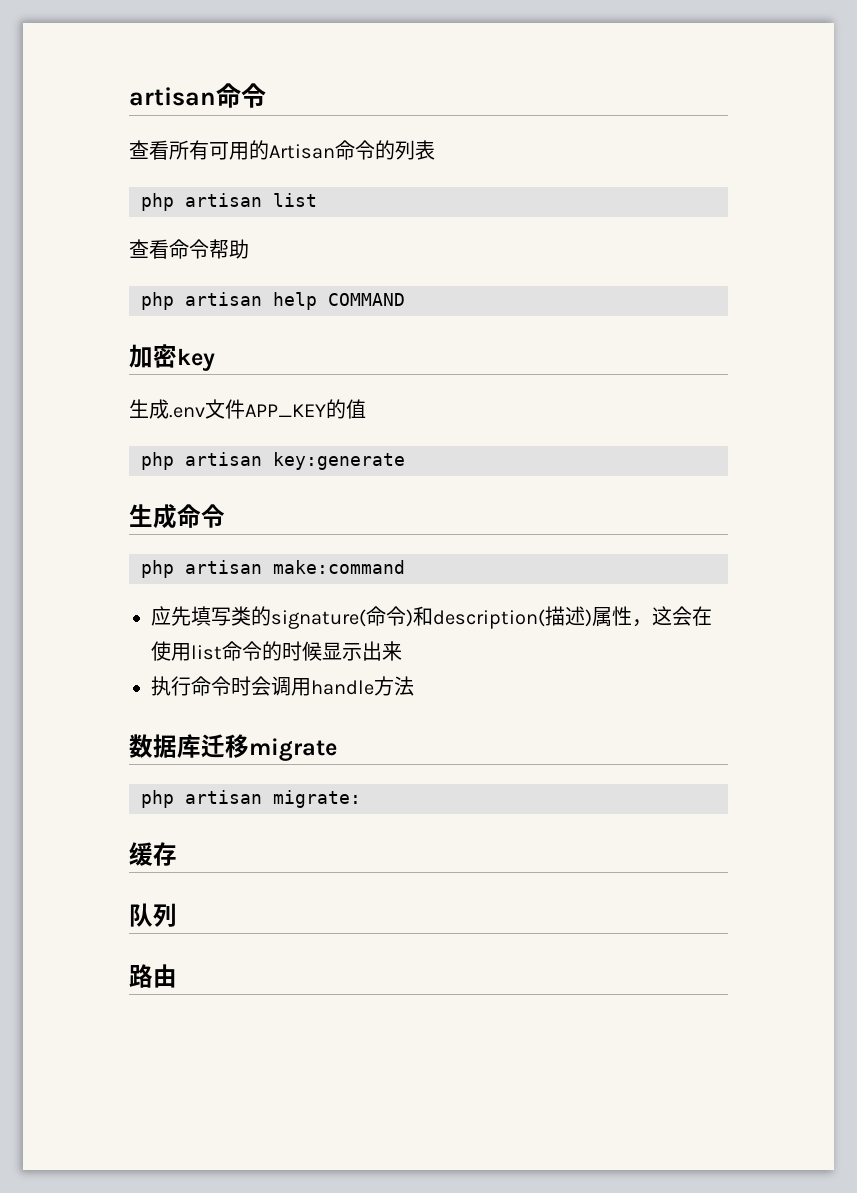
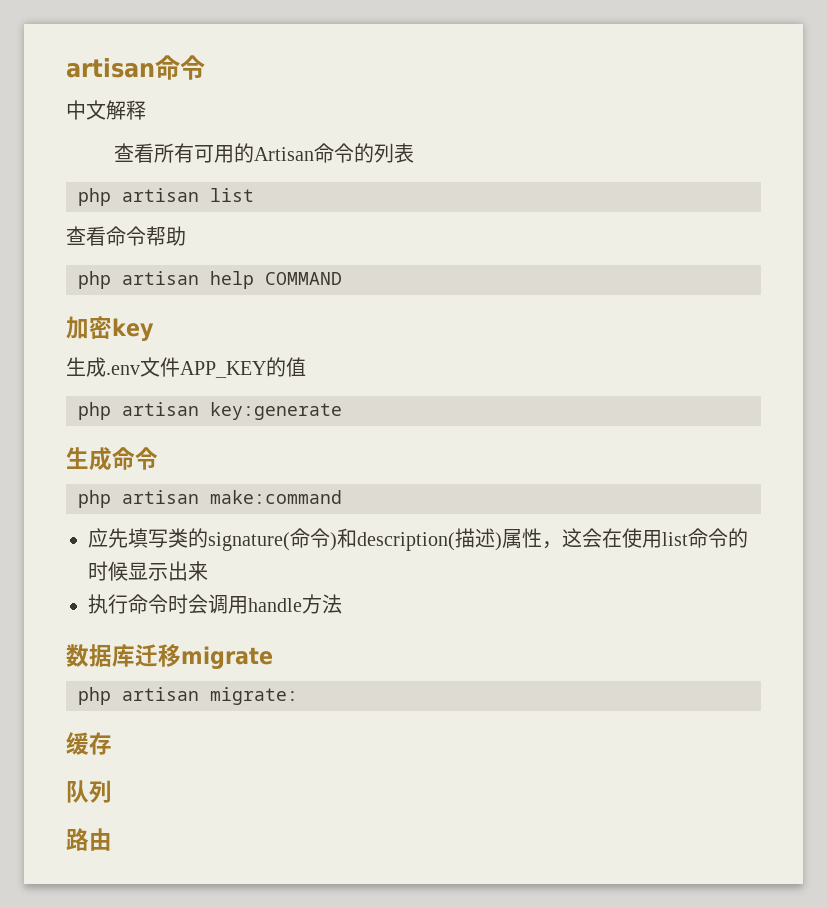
+ 中文解释

